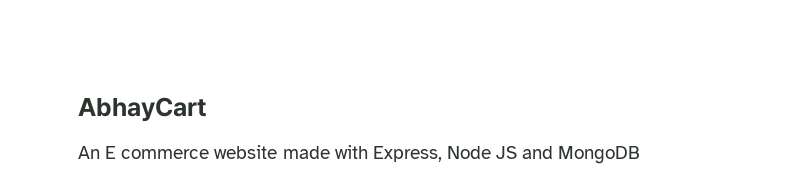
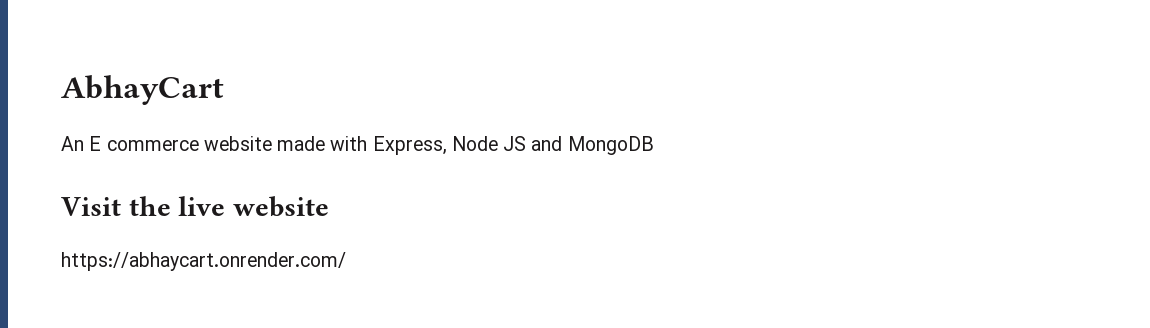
+ Visit the live website
+ https://abhaycart.onrender.com/

